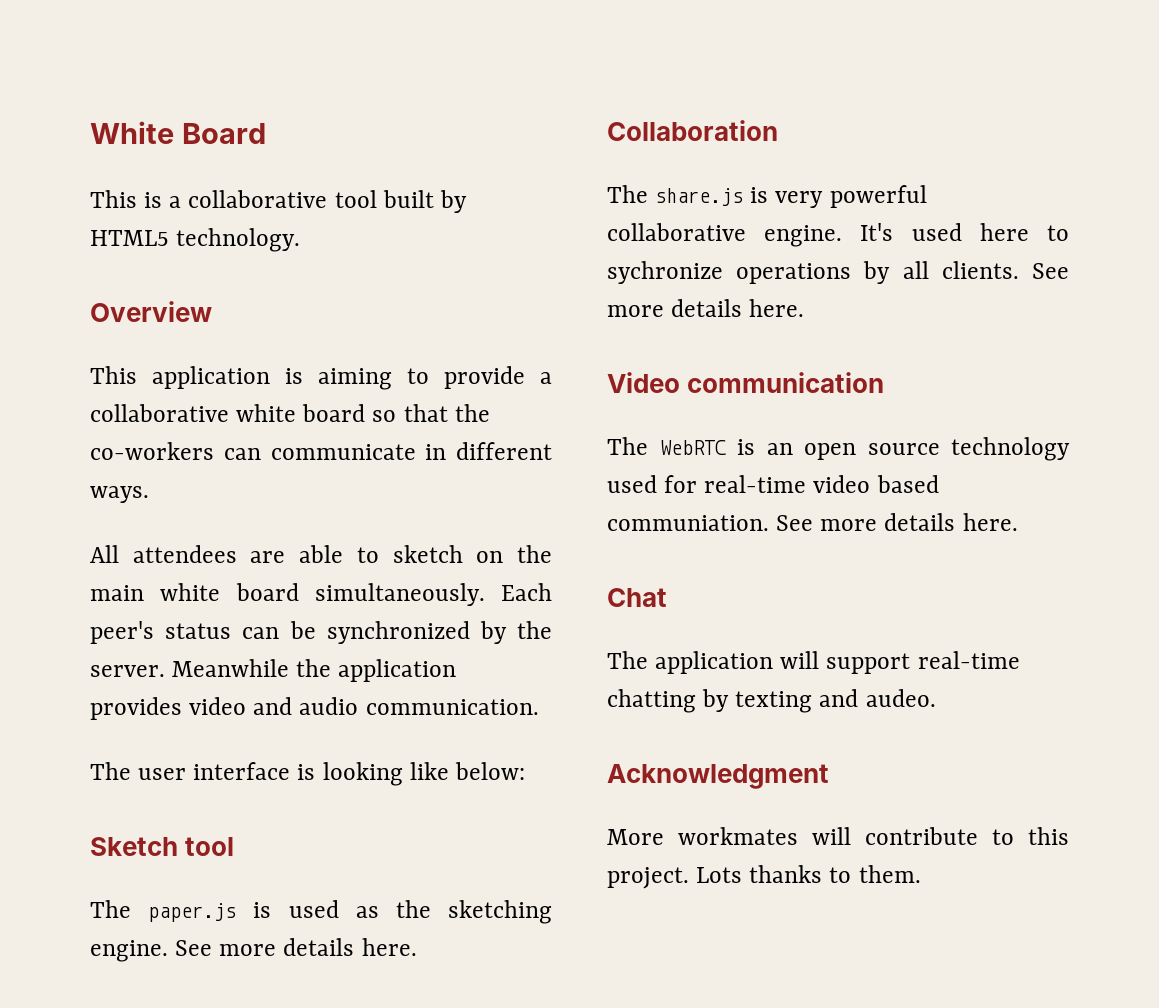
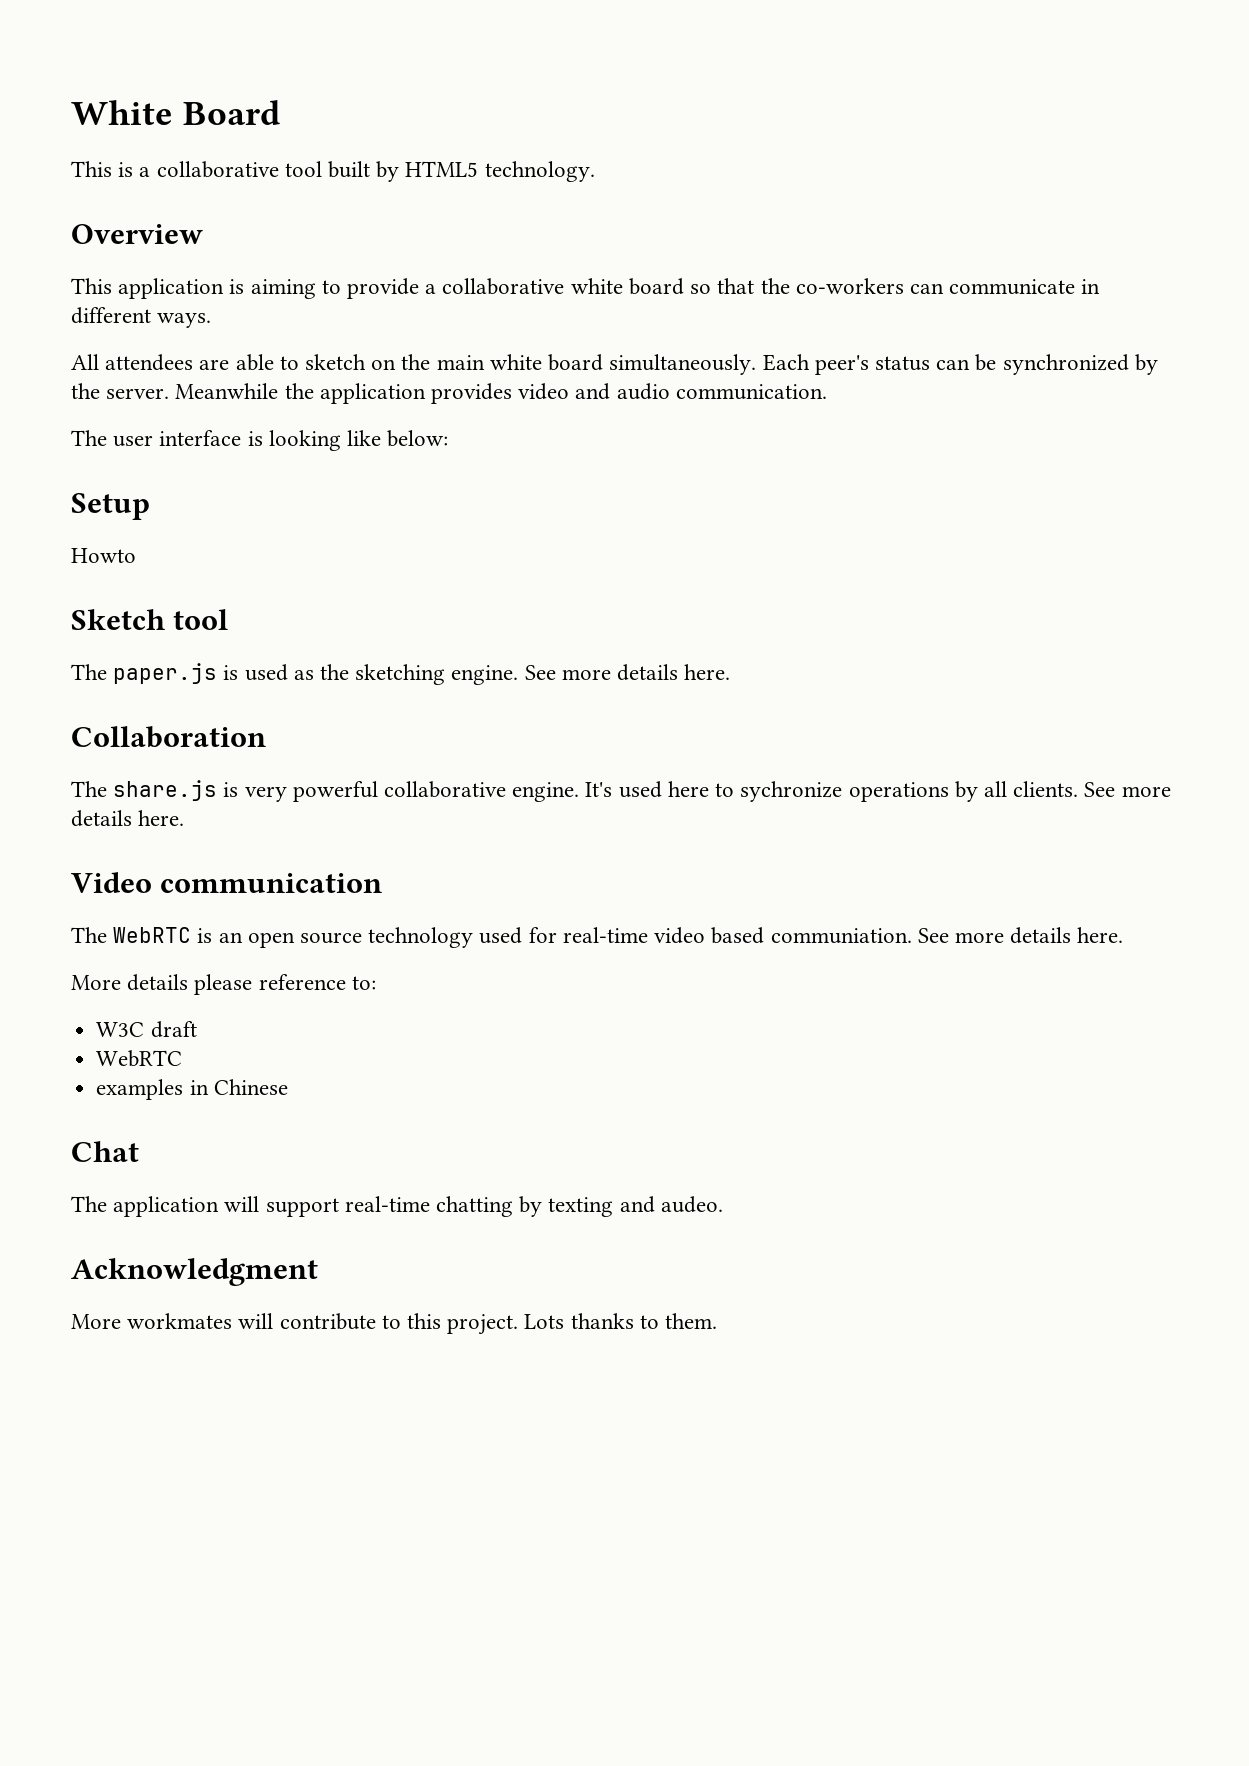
+ Setup
+ Howto
+ More details please reference to:
+ W3C draft
+ WebRTC
+ examples in Chinese

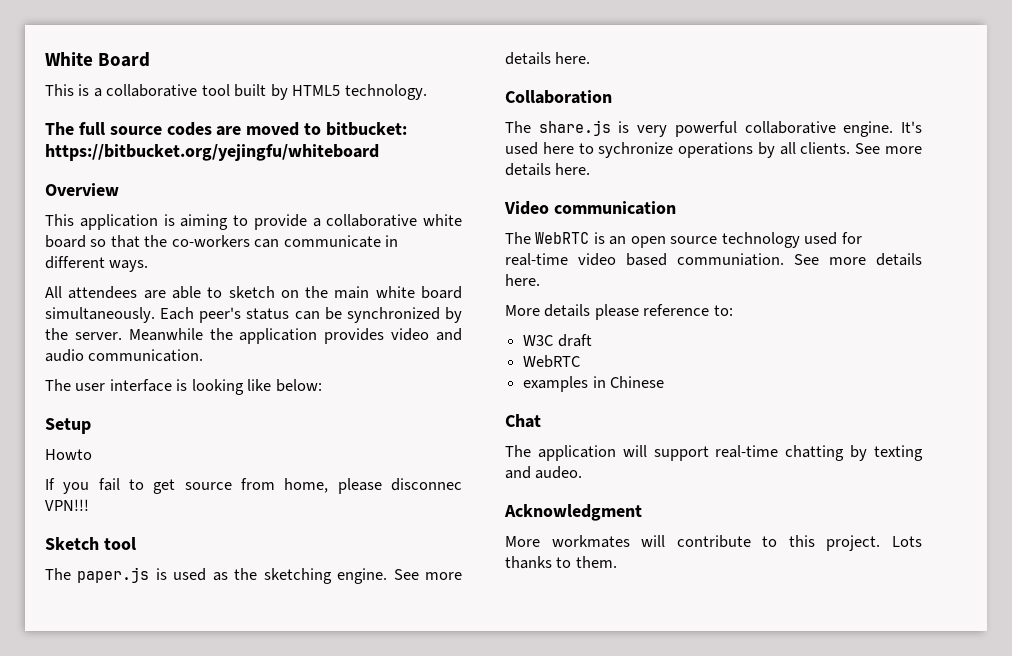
+ The full source codes are moved to bitbucket: https://bitbucket.org/yejingfu/whiteboard
+ If you fail to get source from home, please disconnec VPN!!!

